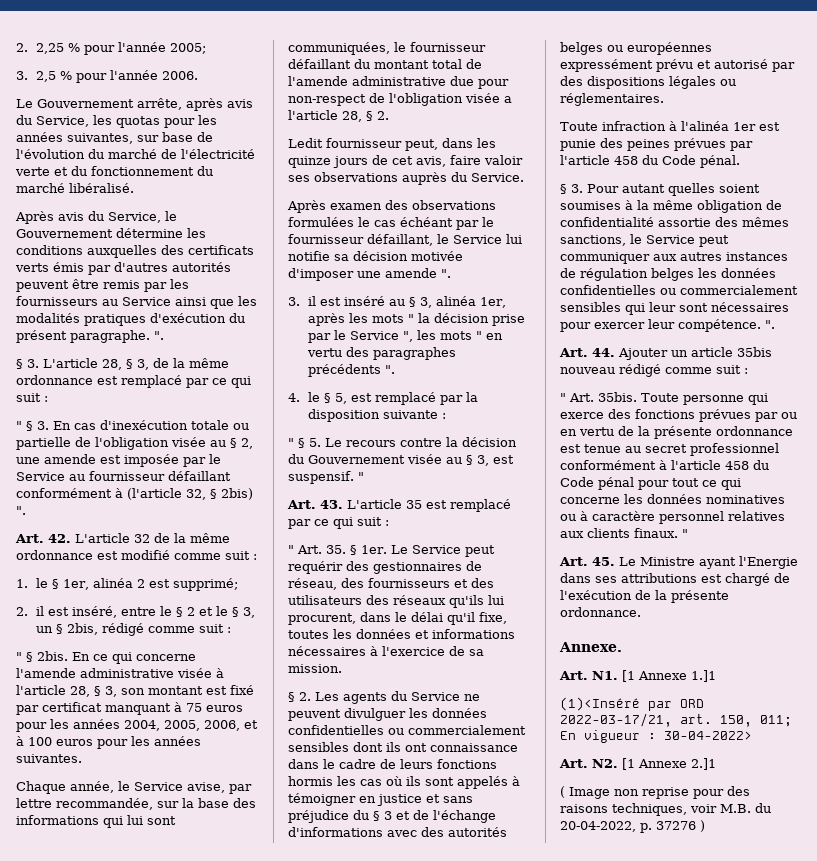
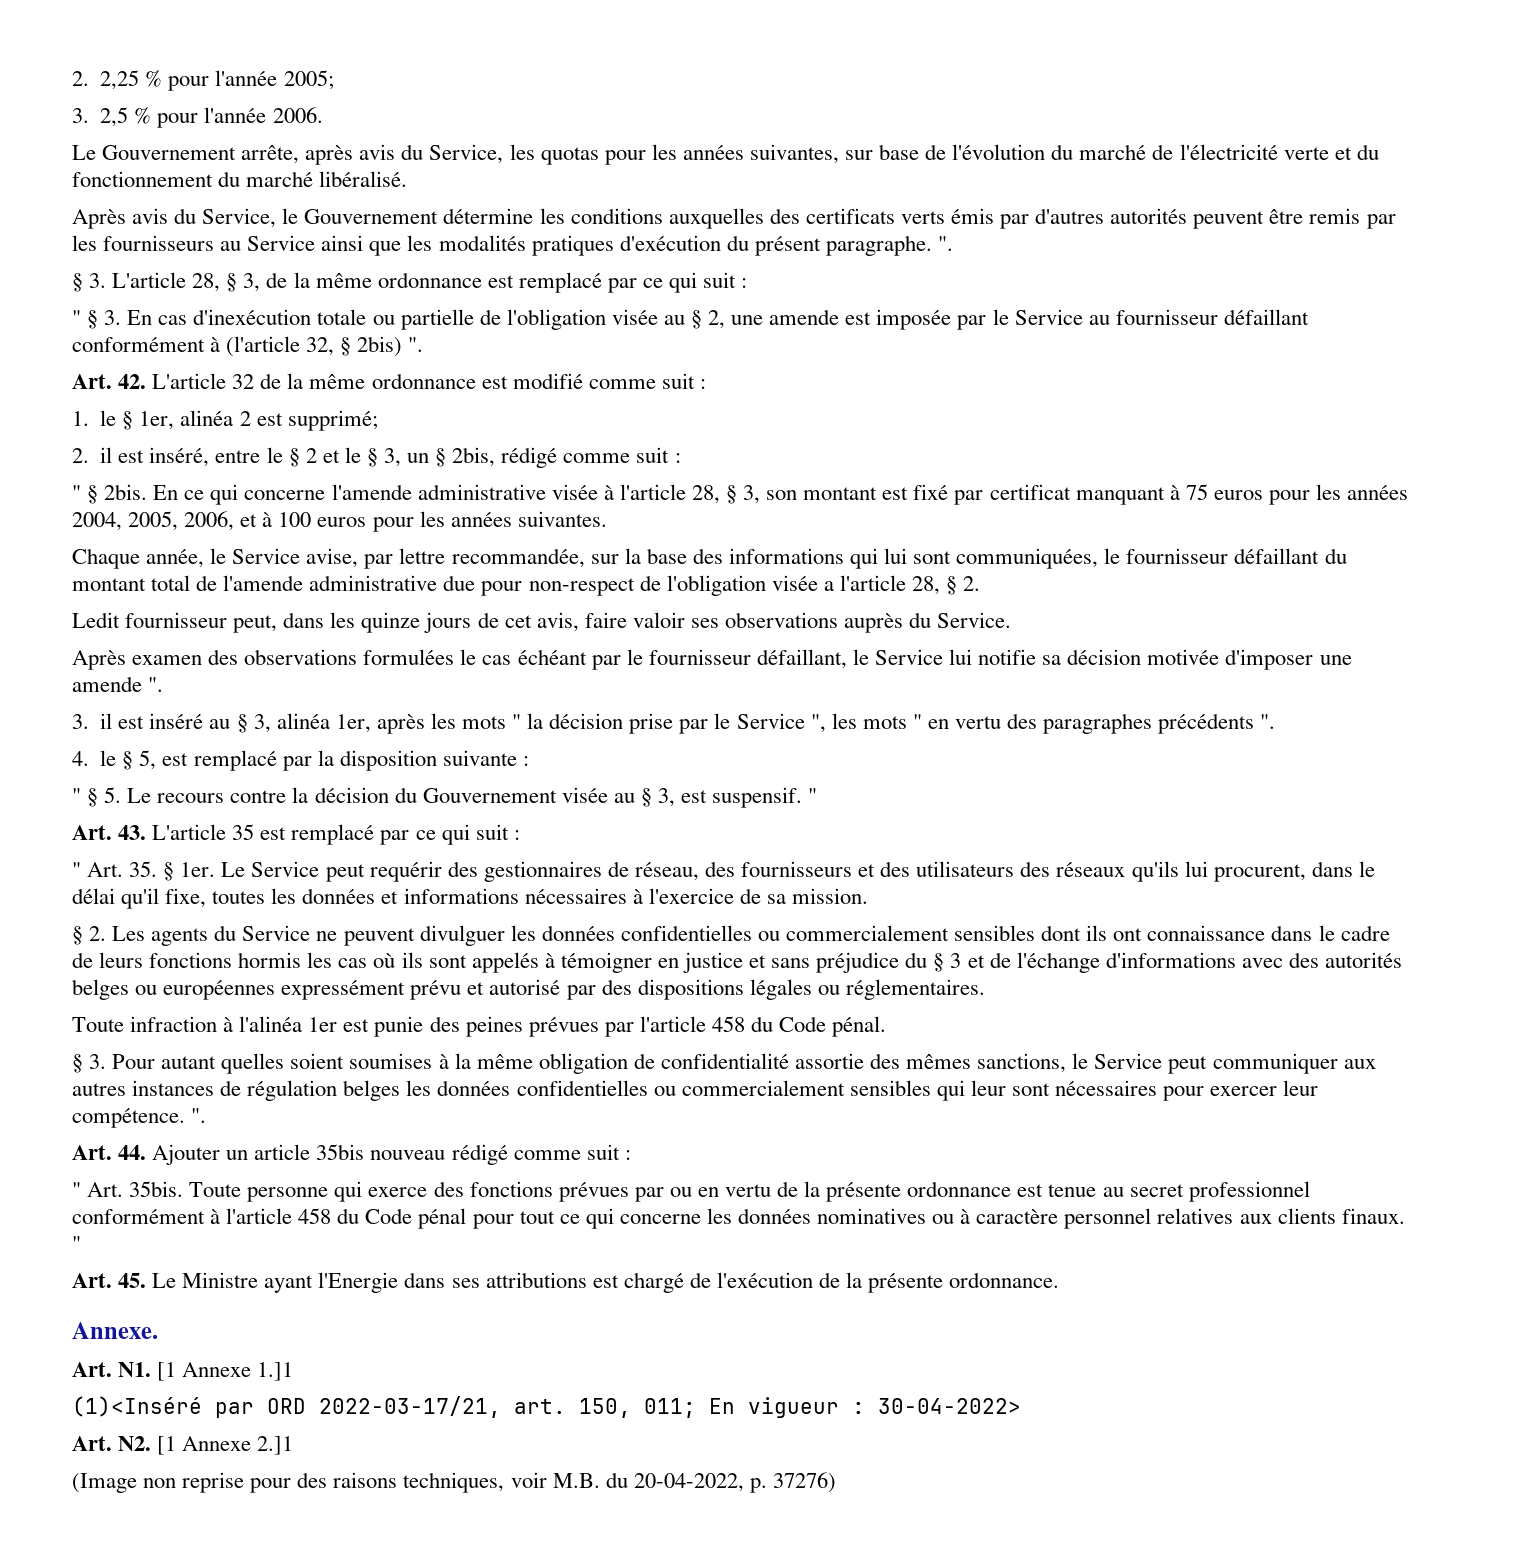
- ( Image non reprise pour des raisons techniques, voir M.B. du 20-04-2022, p. 37276 )
+ (Image non reprise pour des raisons techniques, voir M.B. du 20-04-2022, p. 37276)

